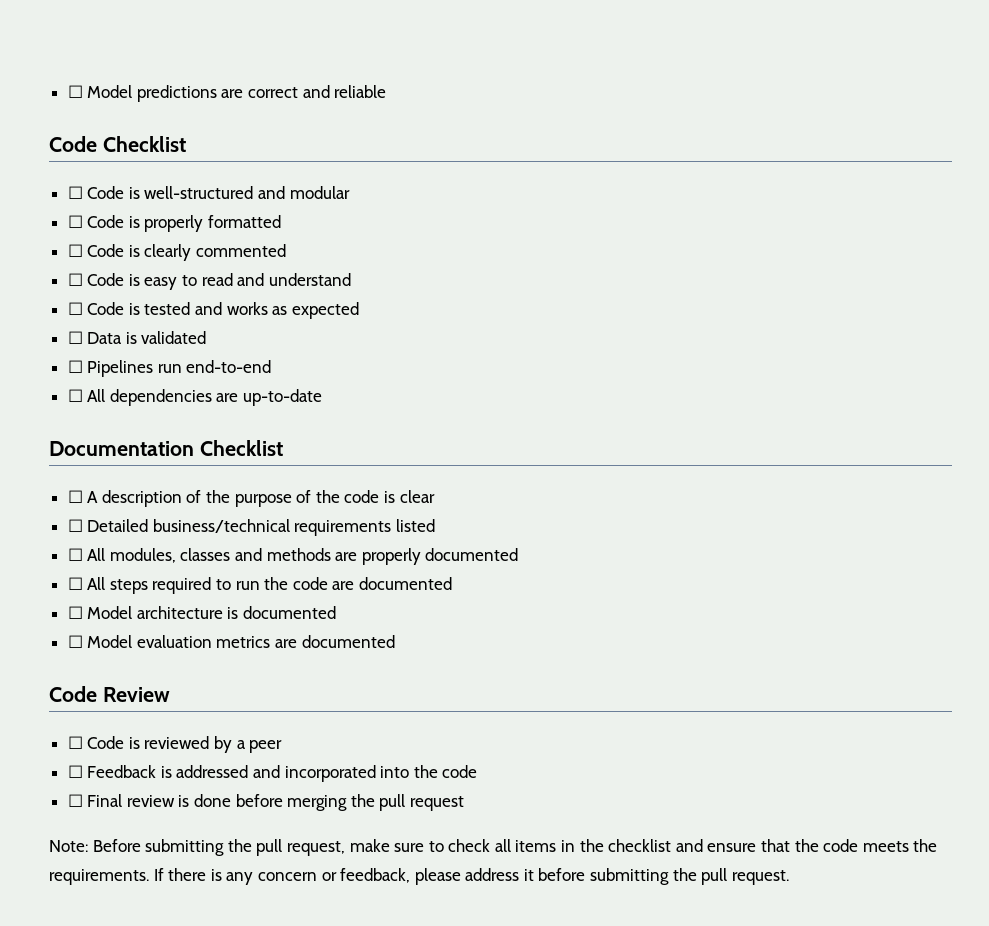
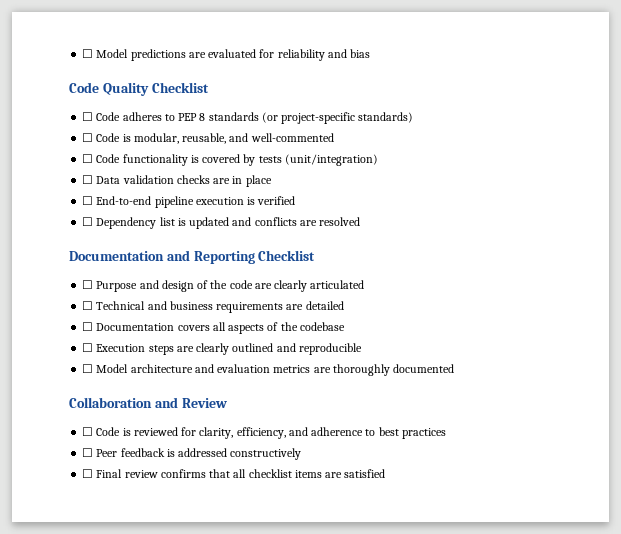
- ☐ Model predictions are correct and reliable
- Code Checklist
+ ☐ Model predictions are evaluated for reliability and bias
+ Code Quality Checklist
- ☐ Code is well-structured and modular
- ☐ Code is properly formatted
- ☐ Code is clearly commented
- ☐ Code is easy to read and understand
- ☐ Code is tested and works as expected
- ☐ Data is validated
- ☐ Pipelines run end-to-end
- ☐ All dependencies are up-to-date
- Documentation Checklist
- ☐ A description of the purpose of the code is clear
- ☐ Detailed business/technical requirements listed
- ☐ All modules, classes and methods are properly documented
- ☐ All steps required to run the code are documented
+ ☐ Code adheres to PEP 8 standards (or project-specific standards)
+ ☐ Code is modular, reusable, and well-commented
+ ☐ Code functionality is covered by tests (unit/integration)
+ ☐ Data validation checks are in place
+ ☐ End-to-end pipeline execution is verified
+ ☐ Dependency list is updated and conflicts are resolved
+ Documentation and Reporting Checklist
+ ☐ Purpose and design of the code are clearly articulated
+ ☐ Technical and business requirements are detailed
+ ☐ Documentation covers all aspects of the codebase
+ ☐ Execution steps are clearly outlined and reproducible
- ☐ Model architecture is documented
- ☐ Model evaluation metrics are documented
- Code Review
+ ☐ Model architecture and evaluation metrics are thoroughly documented
+ Collaboration and Review
- ☐ Code is reviewed by a peer
- ☐ Feedback is addressed and incorporated into the code
- ☐ Final review is done before merging the pull request
- Note: Before submitting the pull request, make sure to check all items in the checklist and ensure that the code meets the requirements. If there is any concern or feedback, please address it before submitting the pull request.
+ ☐ Code is reviewed for clarity, efficiency, and adherence to best practices
+ ☐ Peer feedback is addressed constructively
+ ☐ Final review confirms that all checklist items are satisfied

